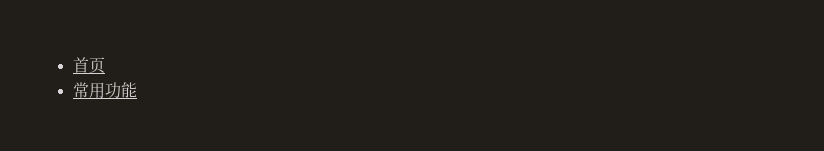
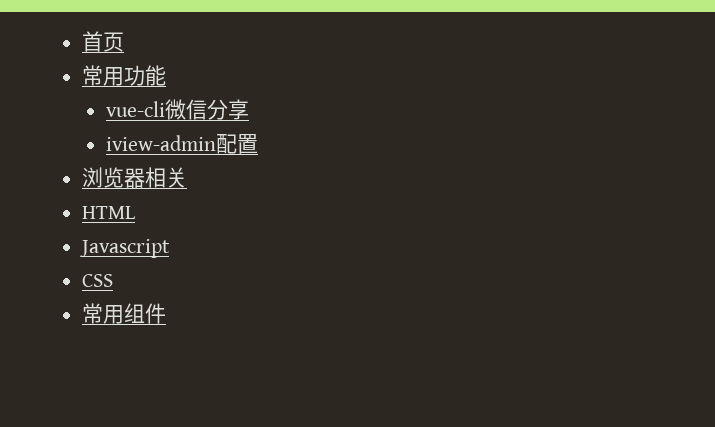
+ vue-cli微信分享
+ iview-admin配置
+ 浏览器相关
+ HTML
+ Javascript
+ CSS
+ 常用组件

